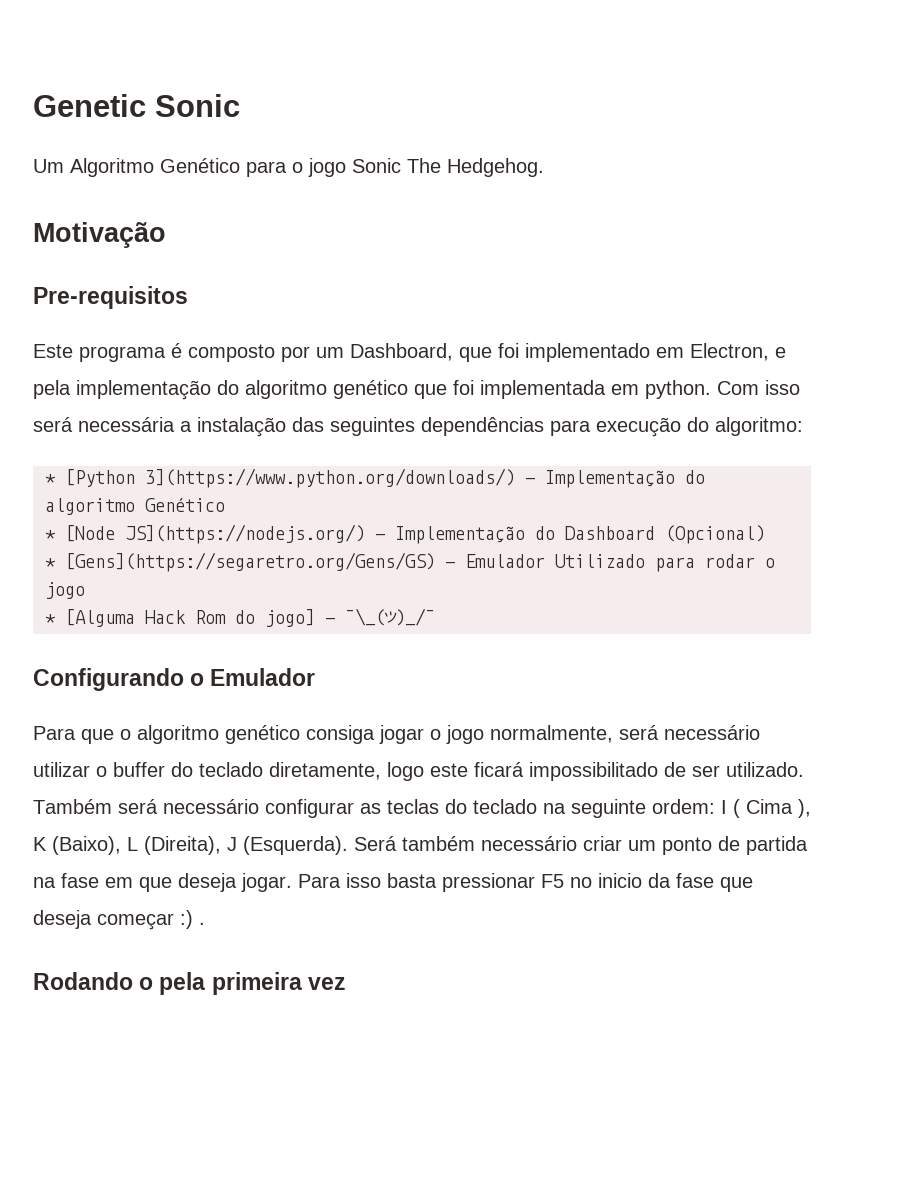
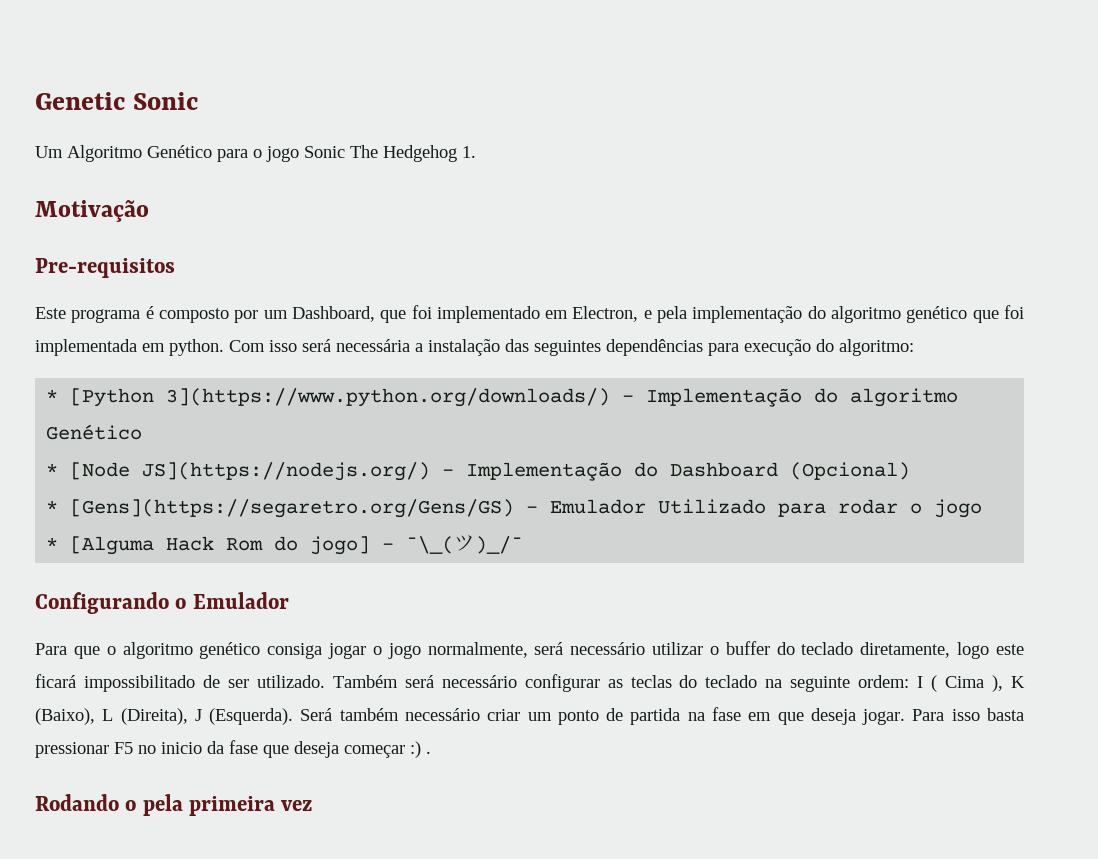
- Um Algoritmo Genético para o jogo Sonic The Hedgehog.
+ Um Algoritmo Genético para o jogo Sonic The Hedgehog 1.

